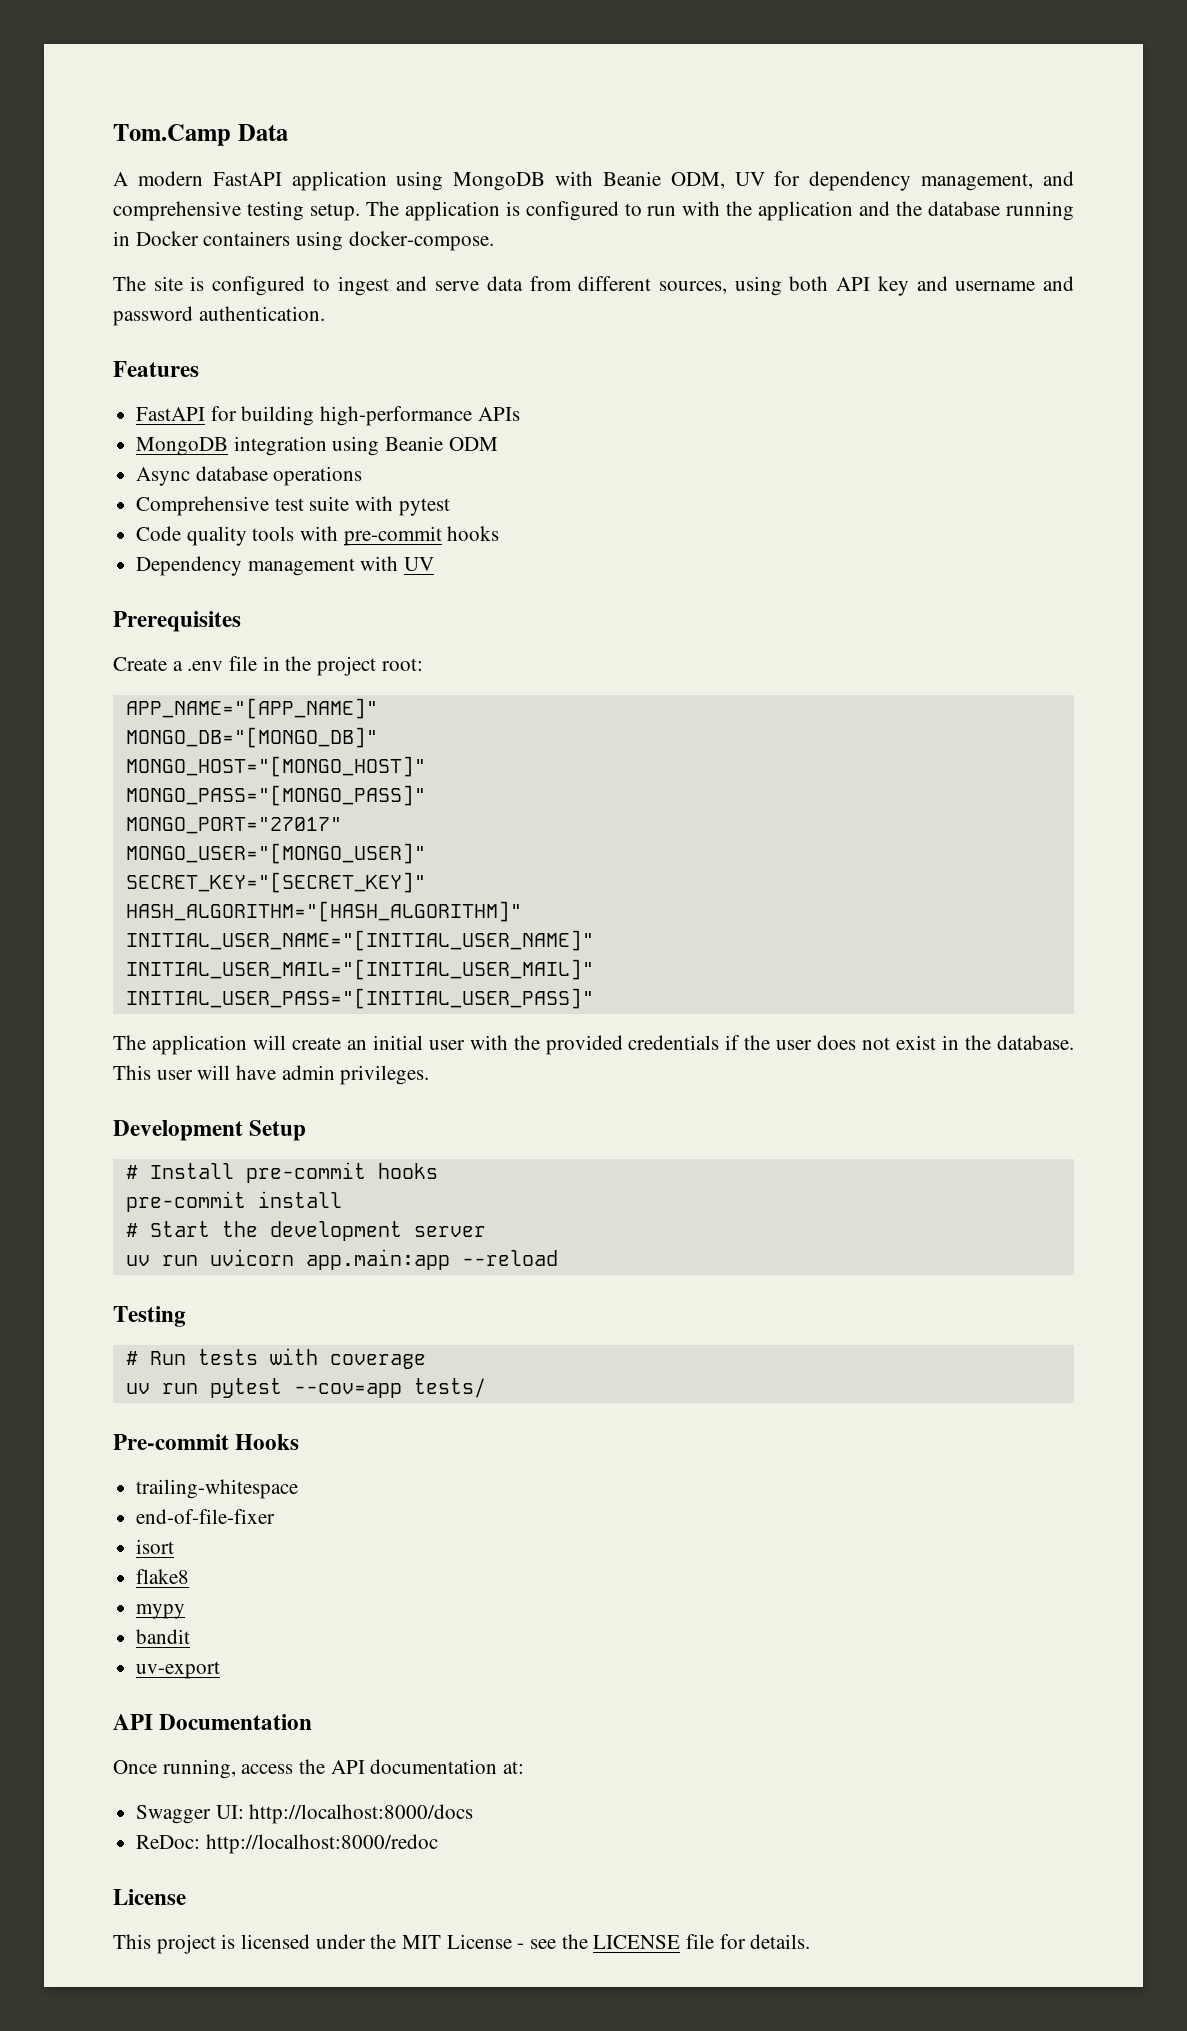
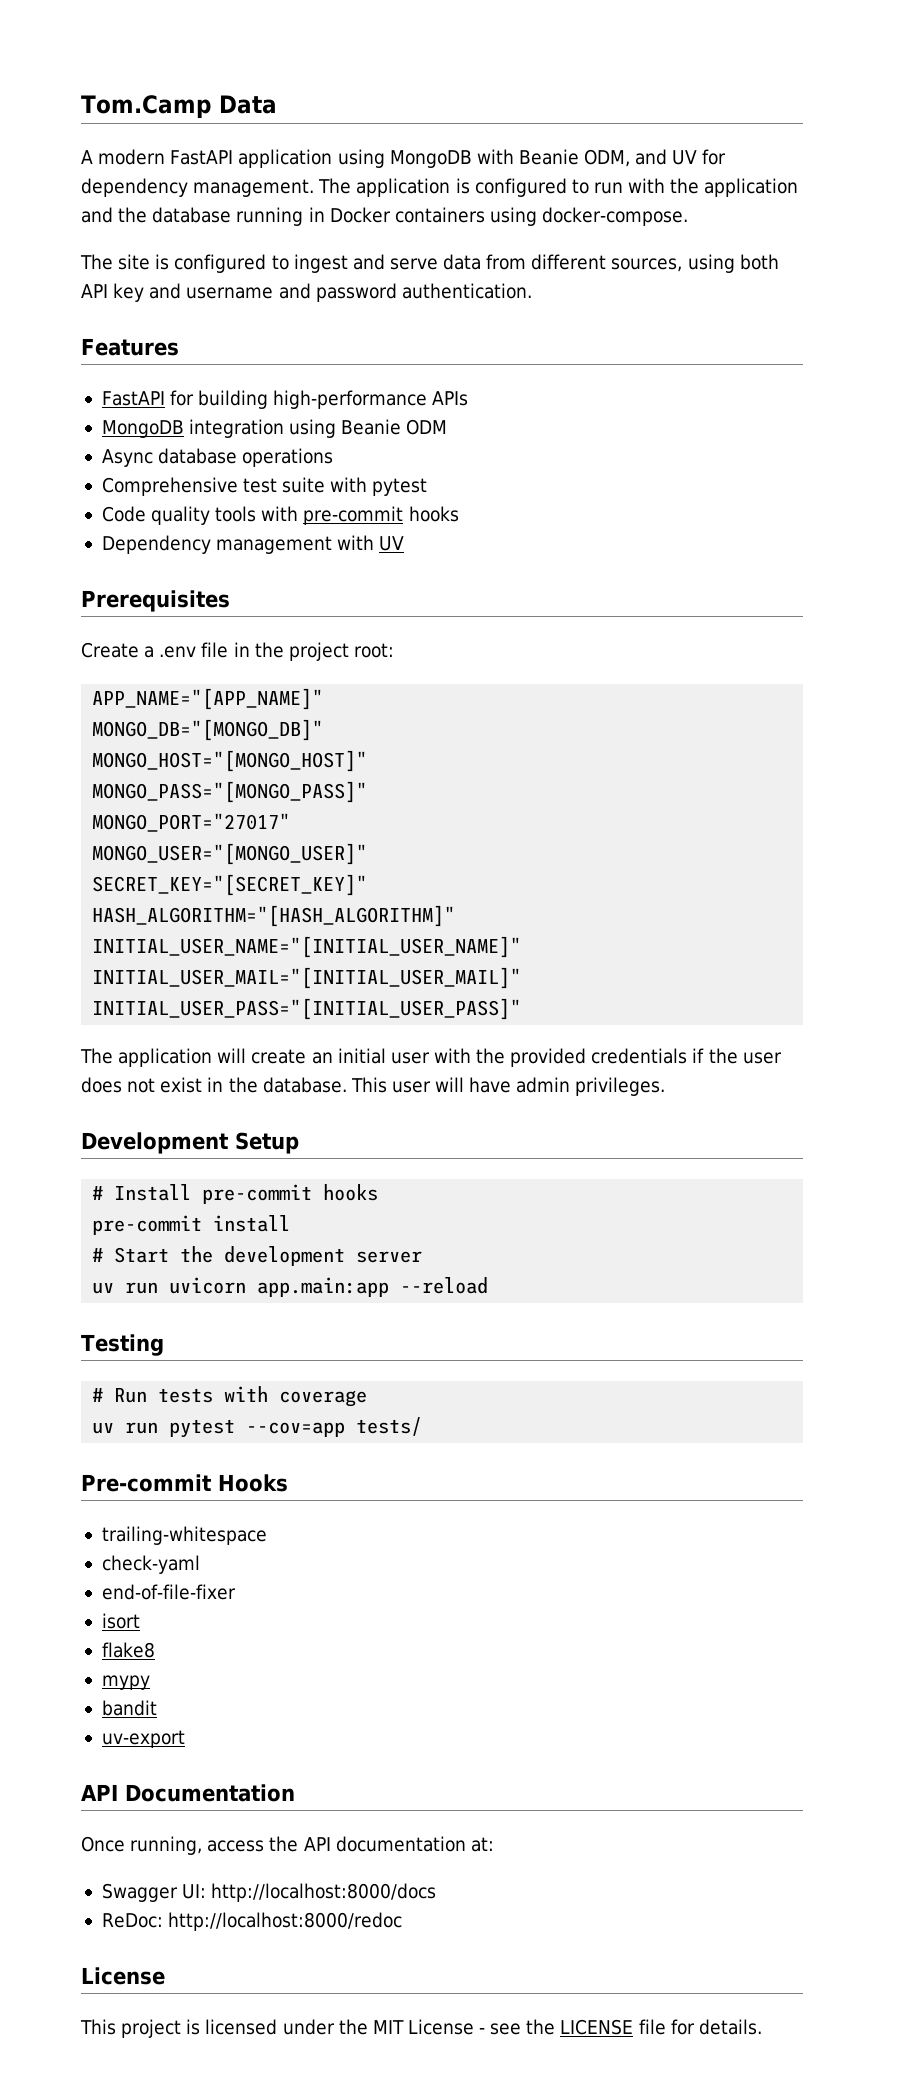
- A modern FastAPI application using MongoDB with Beanie ODM, UV for dependency management, and comprehensive testing setup.
+ A modern FastAPI application using MongoDB with Beanie ODM, and UV for dependency management.
+ check-yaml

